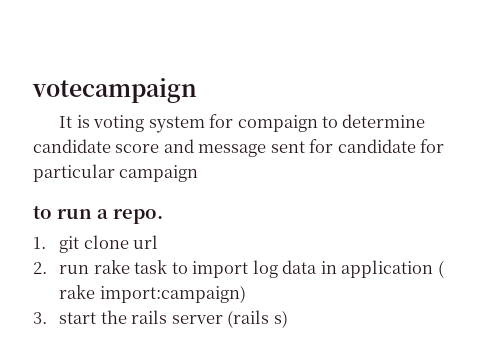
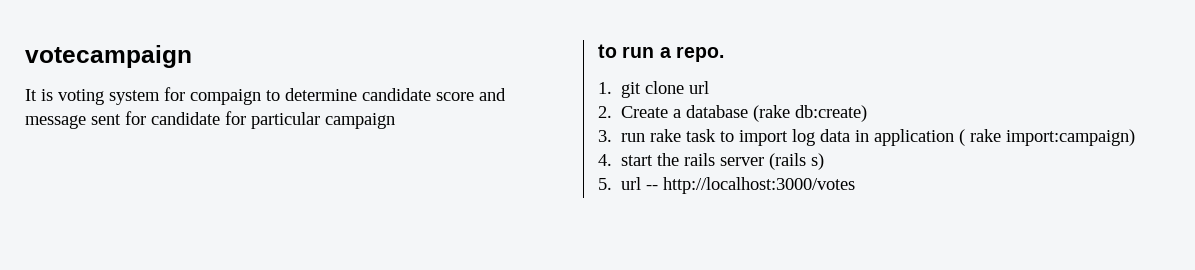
- 2. run rake task to import log data in application ( rake import:campaign)
+ 2. Create a database (rake db:create)
+ 3. run rake task to import log data in application ( rake import:campaign)
- 3. start the rails server (rails s)
+ 4. start the rails server (rails s)
+ 5. url -- http://localhost:3000/votes

